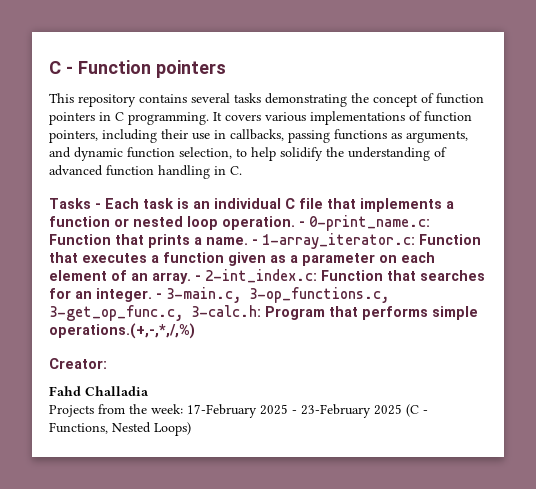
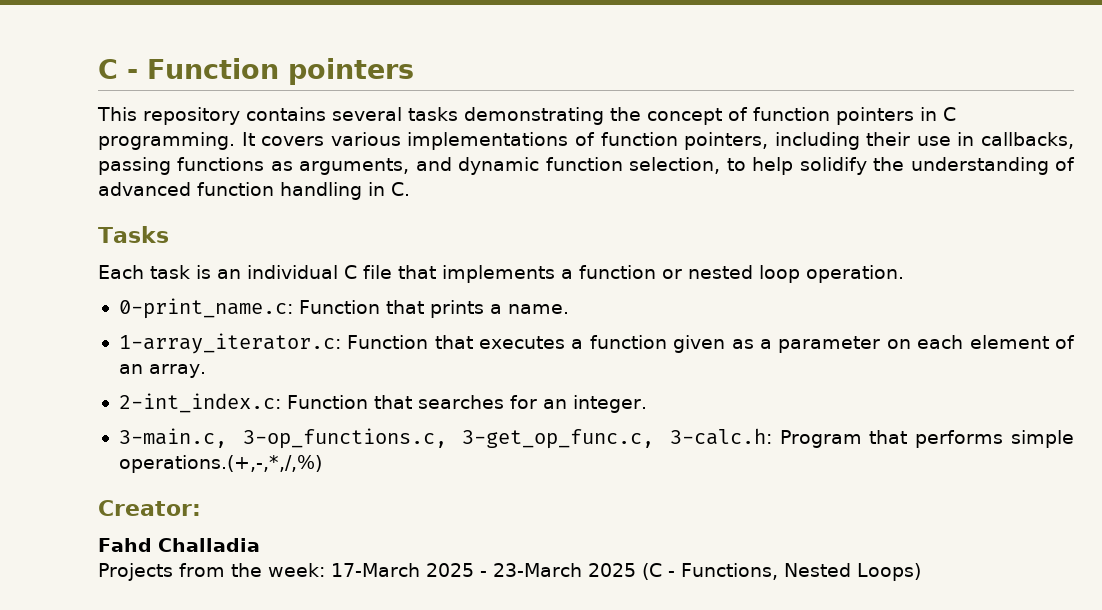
- Tasks - Each task is an individual C file that implements a function or nested loop operation. - 0-print_name.c: Function that prints a name. - 1-array_iterator.c: Function that executes a function given as a parameter on each element of an array. - 2-int_index.c: Function that searches for an integer. - 3-main.c, 3-op_functions.c, 3-get_op_func.c, 3-calc.h: Program that performs simple operations.(+,-,*,/,%)
+ Tasks
+ Each task is an individual C file that implements a function or nested loop operation.
+ 0-print_name.c: Function that prints a name.
+ 1-array_iterator.c: Function that executes a function given as a parameter on each element of an array.
+ 2-int_index.c: Function that searches for an integer.
+ 3-main.c, 3-op_functions.c, 3-get_op_func.c, 3-calc.h: Program that performs simple operations.(+,-,*,/,%)
- Projects from the week: 17-February 2025 - 23-February 2025 (C - Functions, Nested Loops)
+ Projects from the week: 17-March 2025 - 23-March 2025 (C - Functions, Nested Loops)

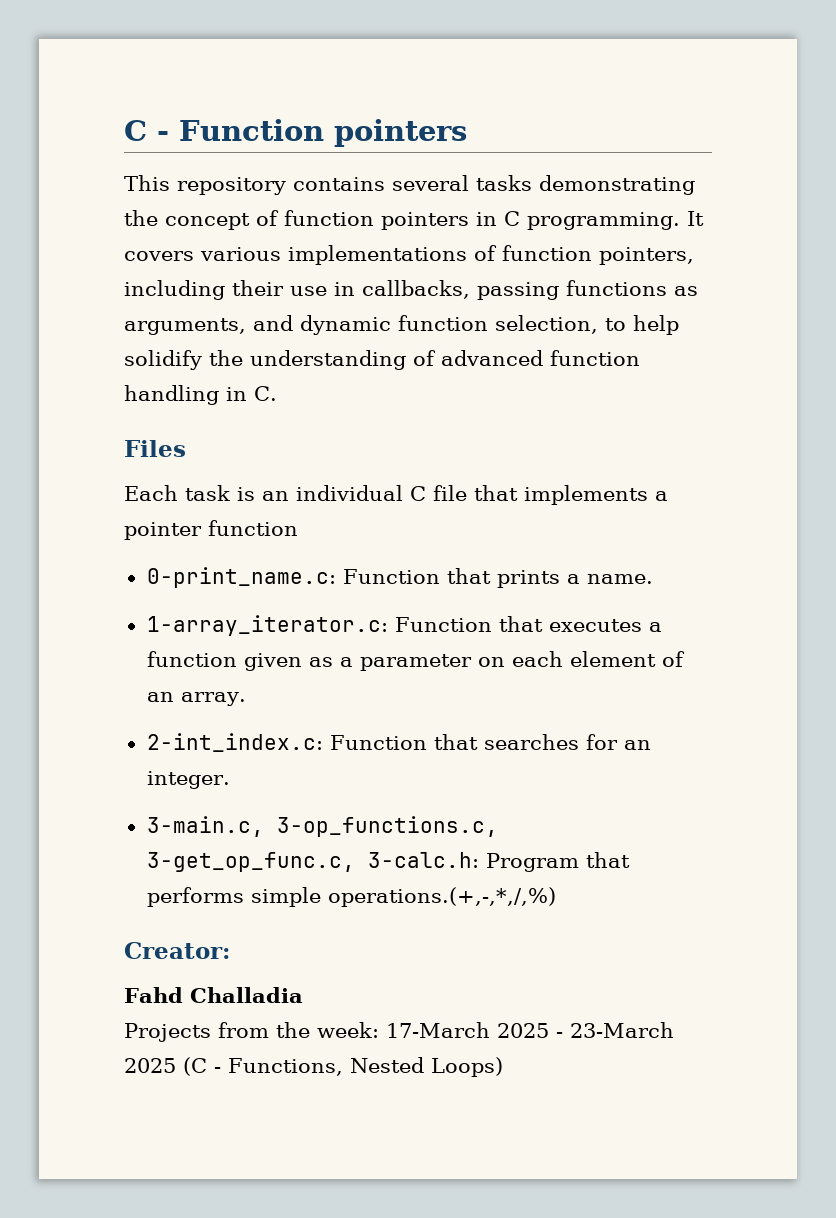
- Tasks
+ Files
- Each task is an individual C file that implements a function or nested loop operation.
+ Each task is an individual C file that implements a pointer function

